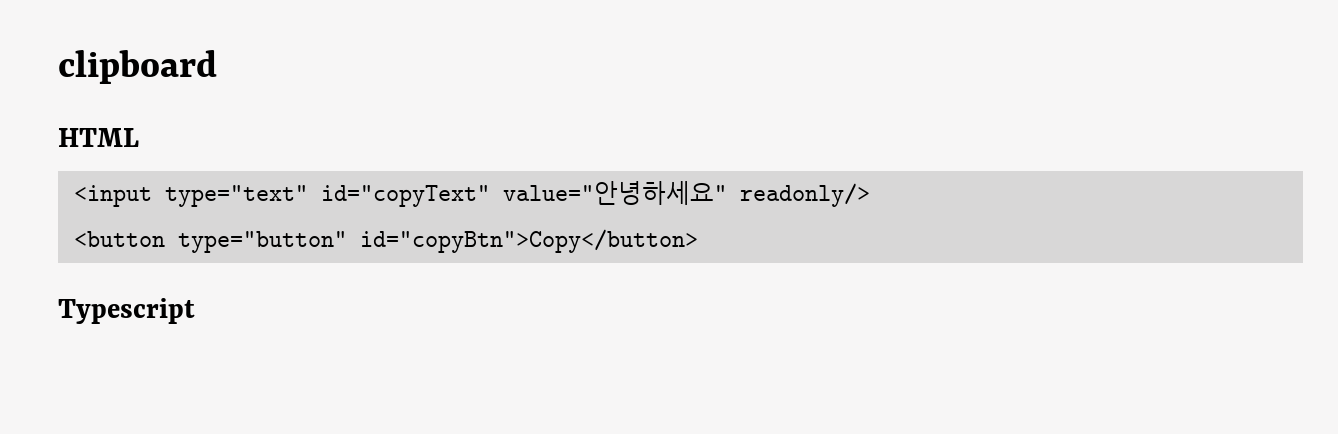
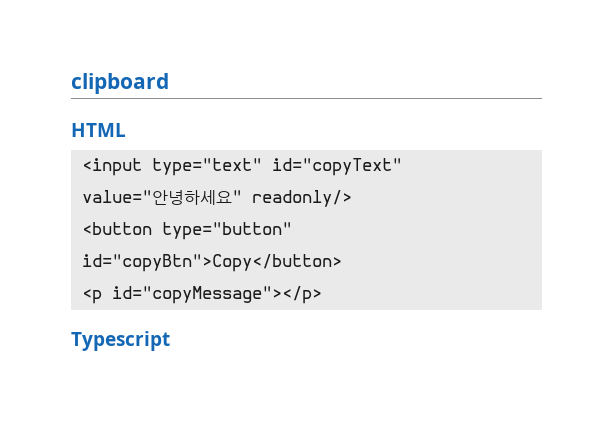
+ <p id="copyMessage"></p>

